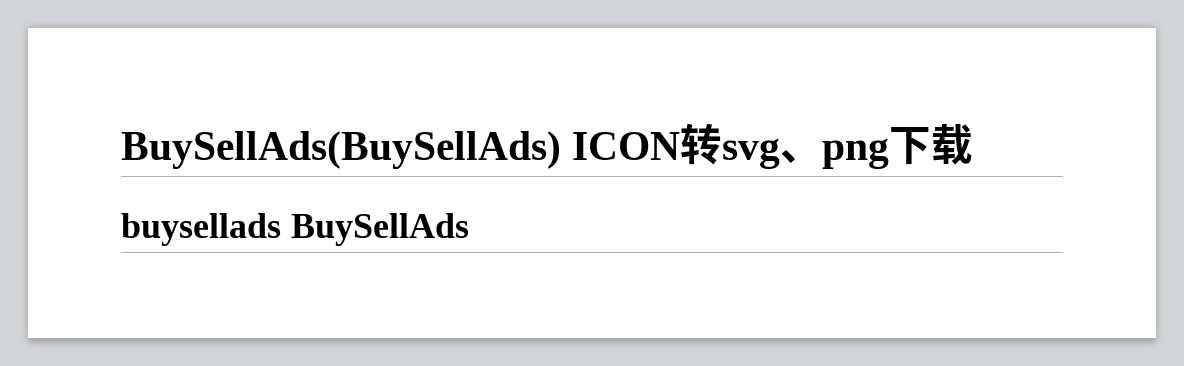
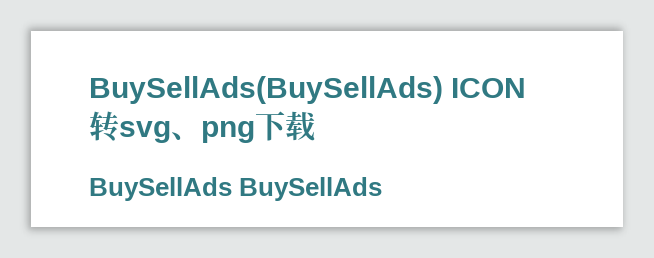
- buysellads BuySellAds
+ BuySellAds BuySellAds

